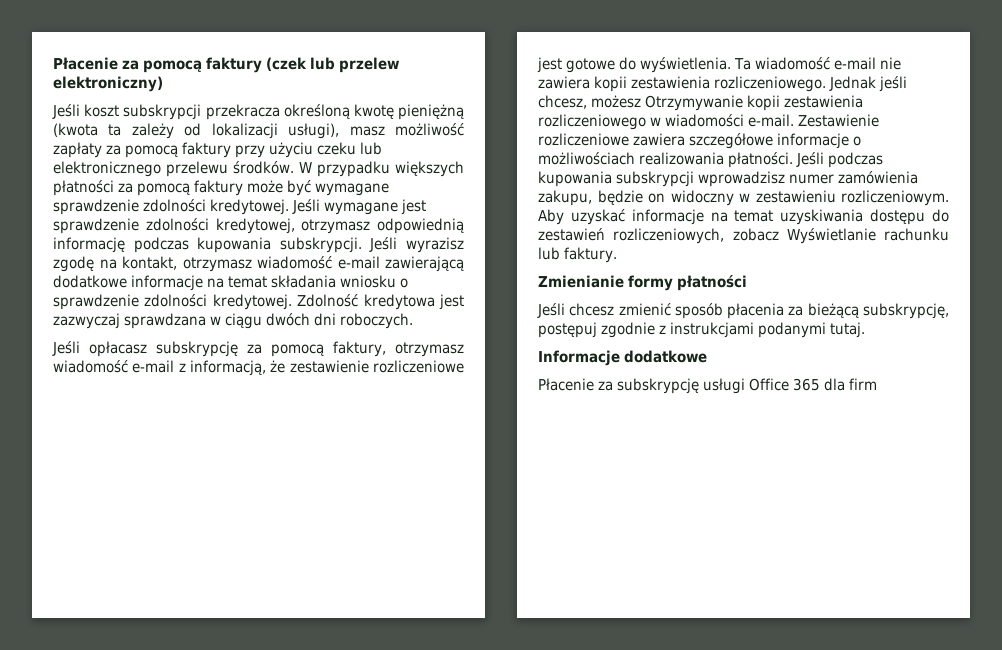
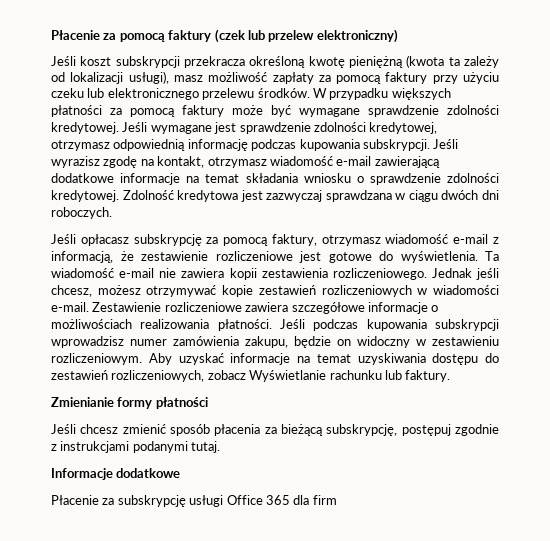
- Jednak jeśli chcesz, możesz Otrzymywanie kopii zestawienia rozliczeniowego w wiadomości e-mail.
+ Jednak jeśli chcesz, możesz otrzymywać kopie zestawień rozliczeniowych w wiadomości e-mail.

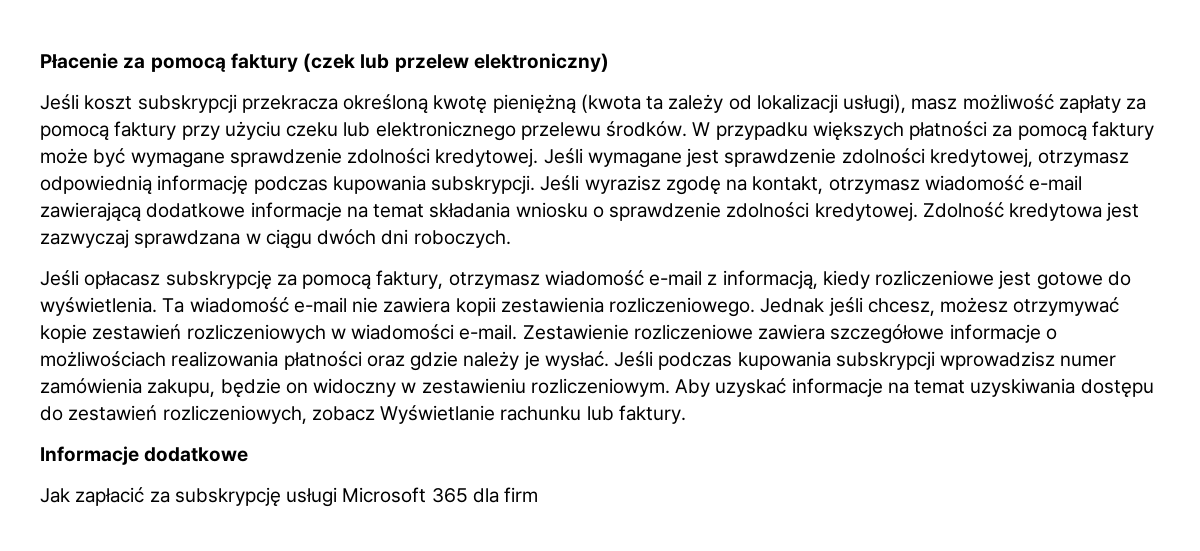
- Jeśli opłacasz subskrypcję za pomocą faktury, otrzymasz wiadomość e-mail z informacją, że zestawienie rozliczeniowe jest gotowe do wyświetlenia.
+ Jeśli opłacasz subskrypcję za pomocą faktury, otrzymasz wiadomość e-mail z informacją, kiedy rozliczeniowe jest gotowe do wyświetlenia.
- Zestawienie rozliczeniowe zawiera szczegółowe informacje o możliwościach realizowania płatności.
+ Zestawienie rozliczeniowe zawiera szczegółowe informacje o możliwościach realizowania płatności oraz gdzie należy je wysłać.
- Zmienianie formy płatności
- Jeśli chcesz zmienić sposób płacenia za bieżącą subskrypcję, postępuj zgodnie z instrukcjami podanymi tutaj.
- Płacenie za subskrypcję usługi Office 365 dla firm
+ Jak zapłacić za subskrypcję usługi Microsoft 365 dla firm

